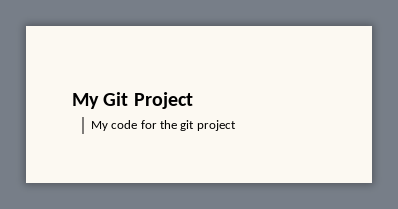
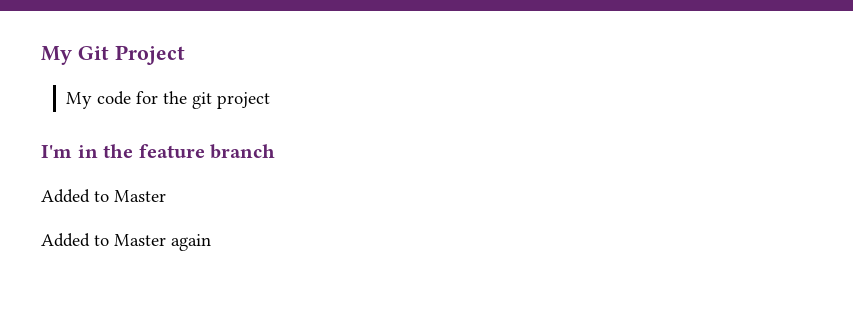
+ I'm in the feature branch
+ Added to Master
+ Added to Master again

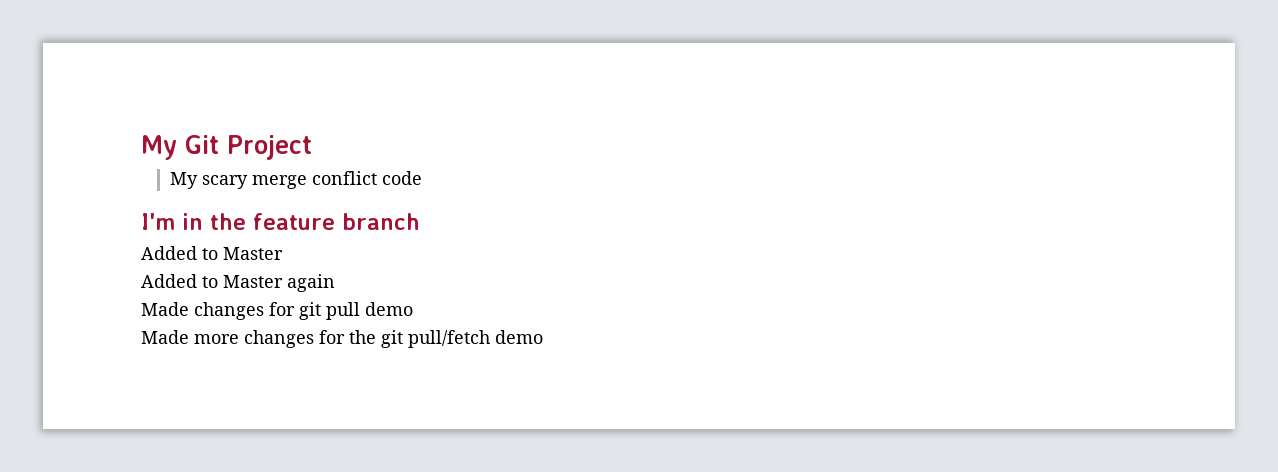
- My code for the git project
+ My scary merge conflict code
+ Made changes for git pull demo
+ Made more changes for the git pull/fetch demo

